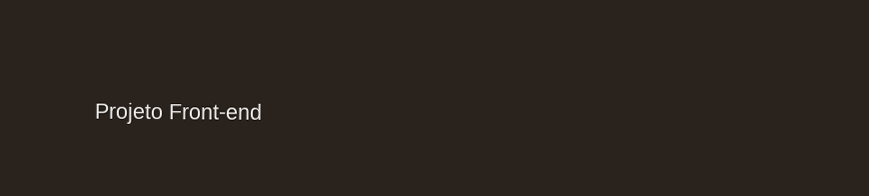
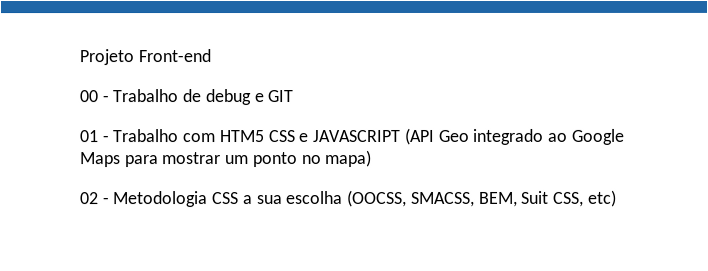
+ 00 - Trabalho de debug e GIT
+ 01 - Trabalho com HTM5 CSS e JAVASCRIPT (API Geo integrado ao Google Maps para mostrar um ponto no mapa)
+ 02 - Metodologia CSS a sua escolha (OOCSS, SMACSS, BEM, Suit CSS, etc)

